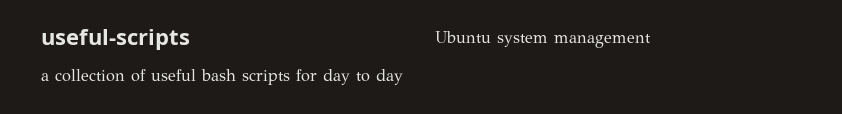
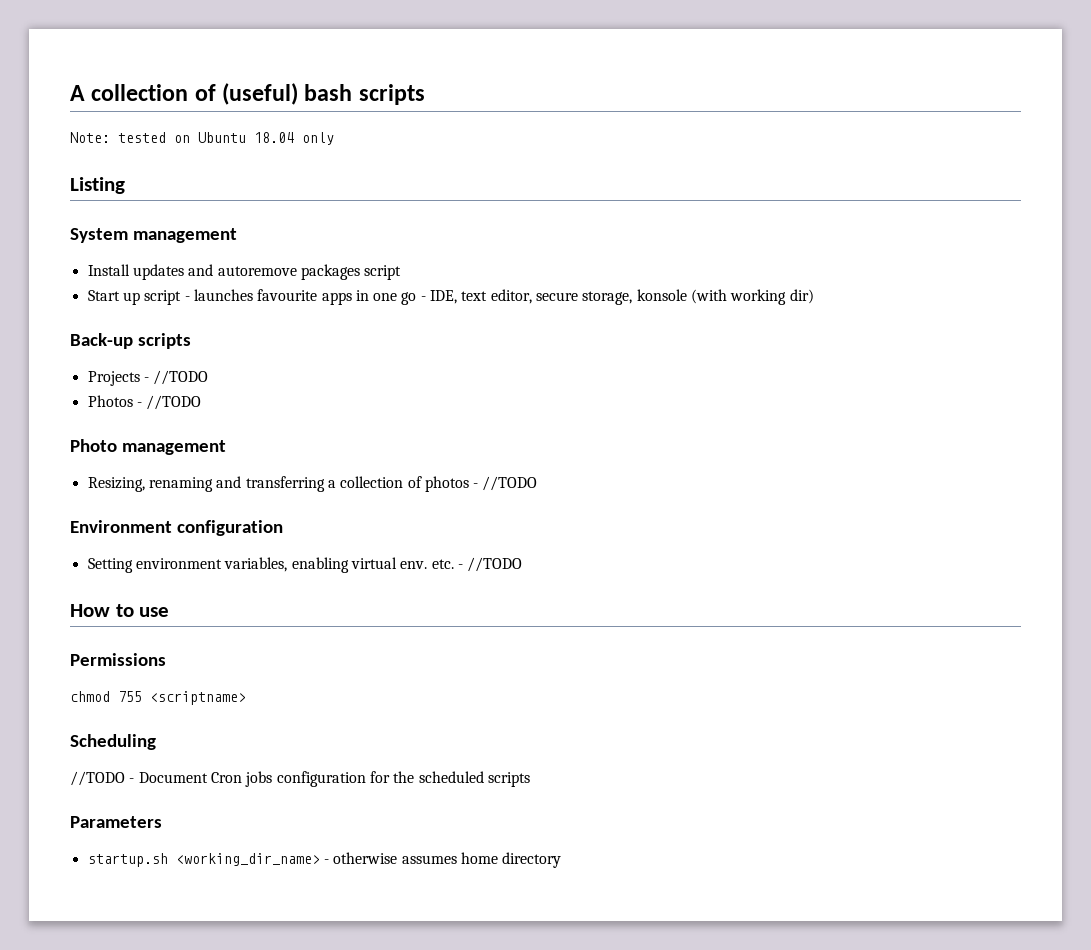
- useful-scripts
- a collection of useful bash scripts for day to day Ubuntu system management
+ A collection of (useful) bash scripts
+ Note: tested on Ubuntu 18.04 only
+ Listing
+ System management
+ Install updates and autoremove packages script
+ Start up script - launches favourite apps in one go - IDE, text editor, secure storage, konsole (with working dir)
+ Back-up scripts
+ Projects - //TODO
+ Photos - //TODO
+ Photo management
+ Resizing, renaming and transferring a collection of photos - //TODO
+ Environment configuration
+ Setting environment variables, enabling virtual env. etc. - //TODO
+ How to use
+ Permissions
+ chmod 755 <scriptname>
+ Scheduling
+ //TODO - Document Cron jobs configuration for the scheduled scripts
+ Parameters
+ startup.sh <working_dir_name> - otherwise assumes home directory

